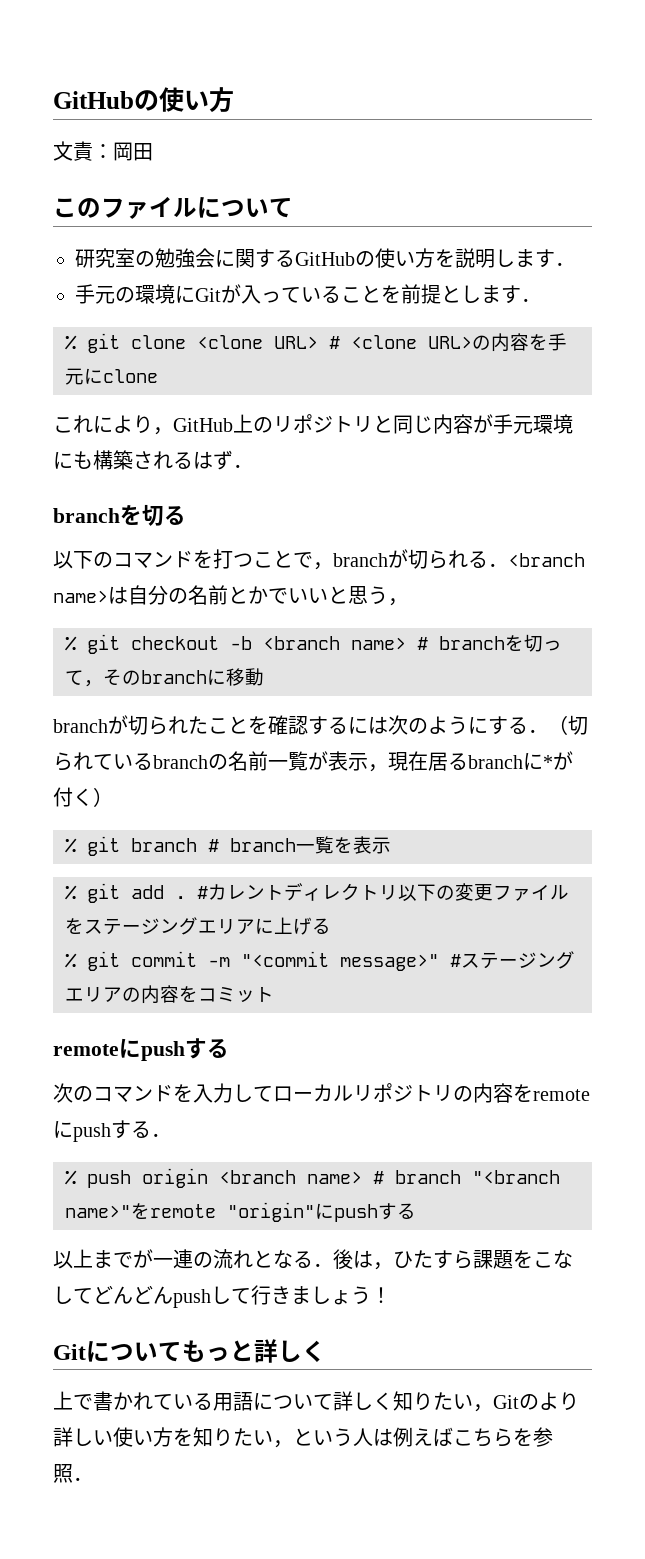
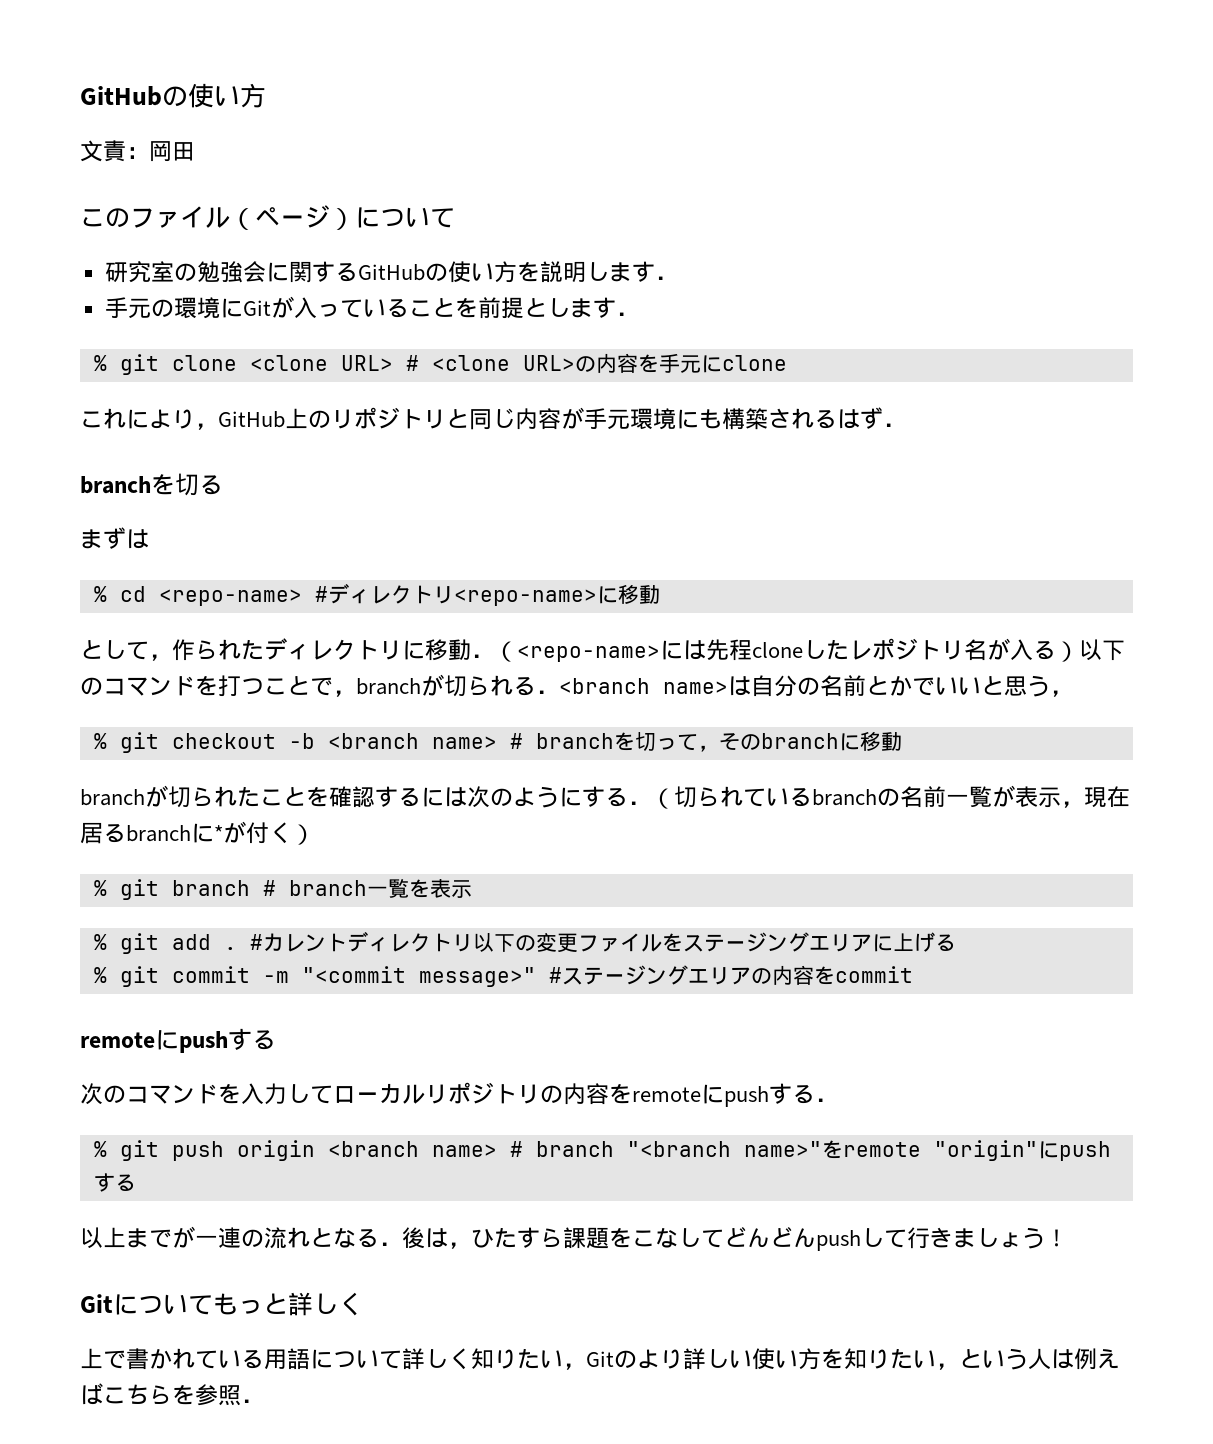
- このファイルについて
+ このファイル（ページ）について
- 以下のコマンドを打つことで，branchが切られる．<branch name>は自分の名前とかでいいと思う，
+ まずは
+ % cd <repo-name> #ディレクトリ<repo-name>に移動
+ として，作られたディレクトリに移動．（<repo-name>には先程cloneしたレポジトリ名が入る）以下のコマンドを打つことで，branchが切られる．<branch name>は自分の名前とかでいいと思う，
- % git commit -m "<commit message>" #ステージングエリアの内容をコミット
+ % git commit -m "<commit message>" #ステージングエリアの内容をcommit
- % push origin <branch name> # branch "<branch name>"をremote "origin"にpushする
+ % git push origin <branch name> # branch "<branch name>"をremote "origin"にpushする

